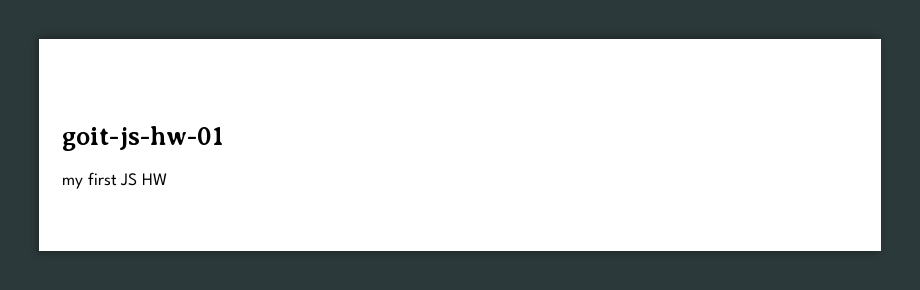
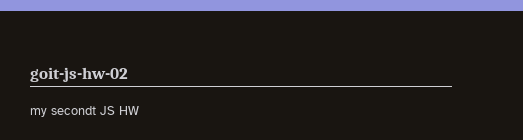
- goit-js-hw-01
+ goit-js-hw-02
- my first JS HW
+ my secondt JS HW

